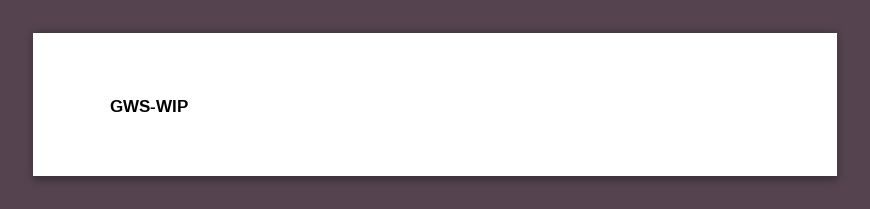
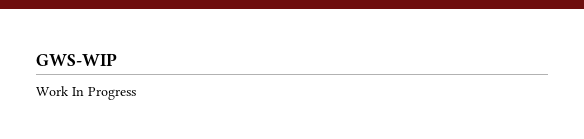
+ Work In Progress

